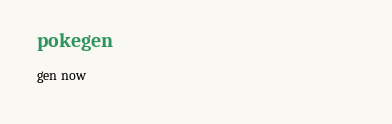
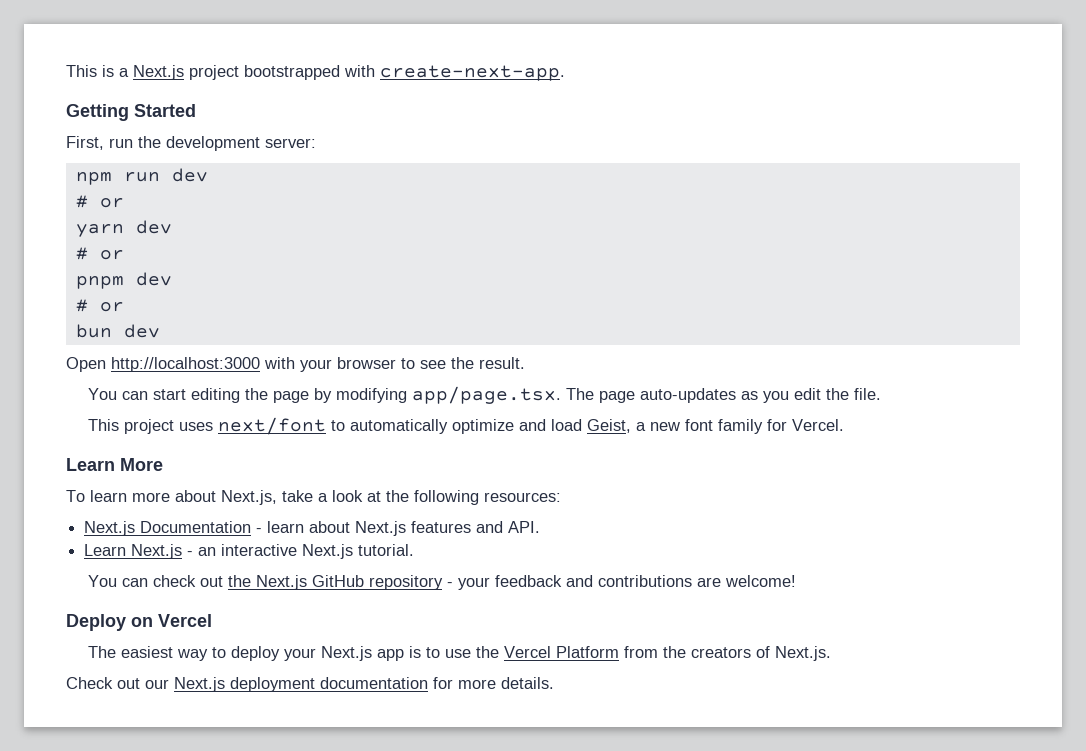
- pokegen
- gen now
+ This is a Next.js project bootstrapped with create-next-app.
+ Getting Started
+ First, run the development server:
+ npm run dev
+ # or
+ yarn dev
+ # or
+ pnpm dev
+ # or
+ bun dev
+ Open http://localhost:3000 with your browser to see the result.
+ You can start editing the page by modifying app/page.tsx. The page auto-updates as you edit the file.
+ This project uses next/font to automatically optimize and load Geist, a new font family for Vercel.
+ Learn More
+ To learn more about Next.js, take a look at the following resources:
+ Next.js Documentation - learn about Next.js features and API.
+ Learn Next.js - an interactive Next.js tutorial.
+ You can check out the Next.js GitHub repository - your feedback and contributions are welcome!
+ Deploy on Vercel
+ The easiest way to deploy your Next.js app is to use the Vercel Platform from the creators of Next.js.
+ Check out our Next.js deployment documentation for more details.

